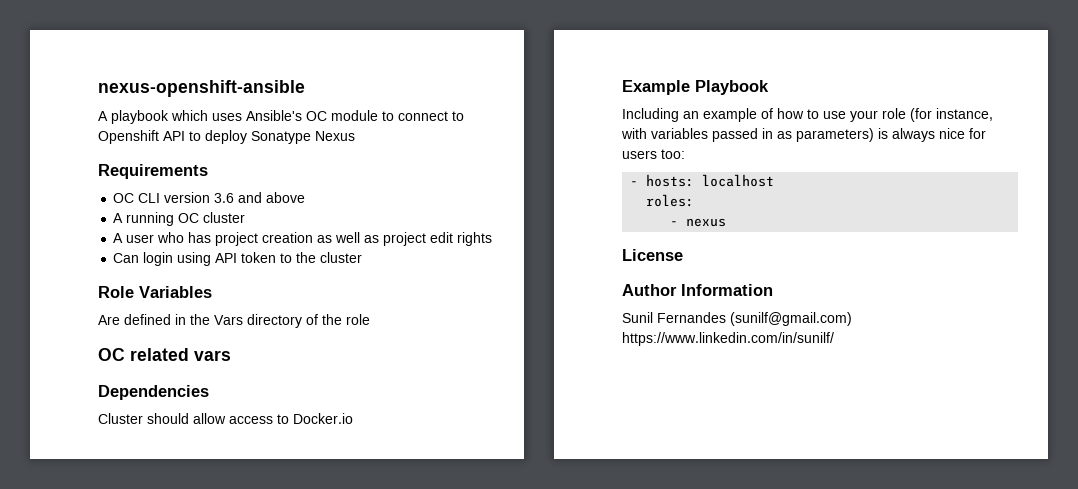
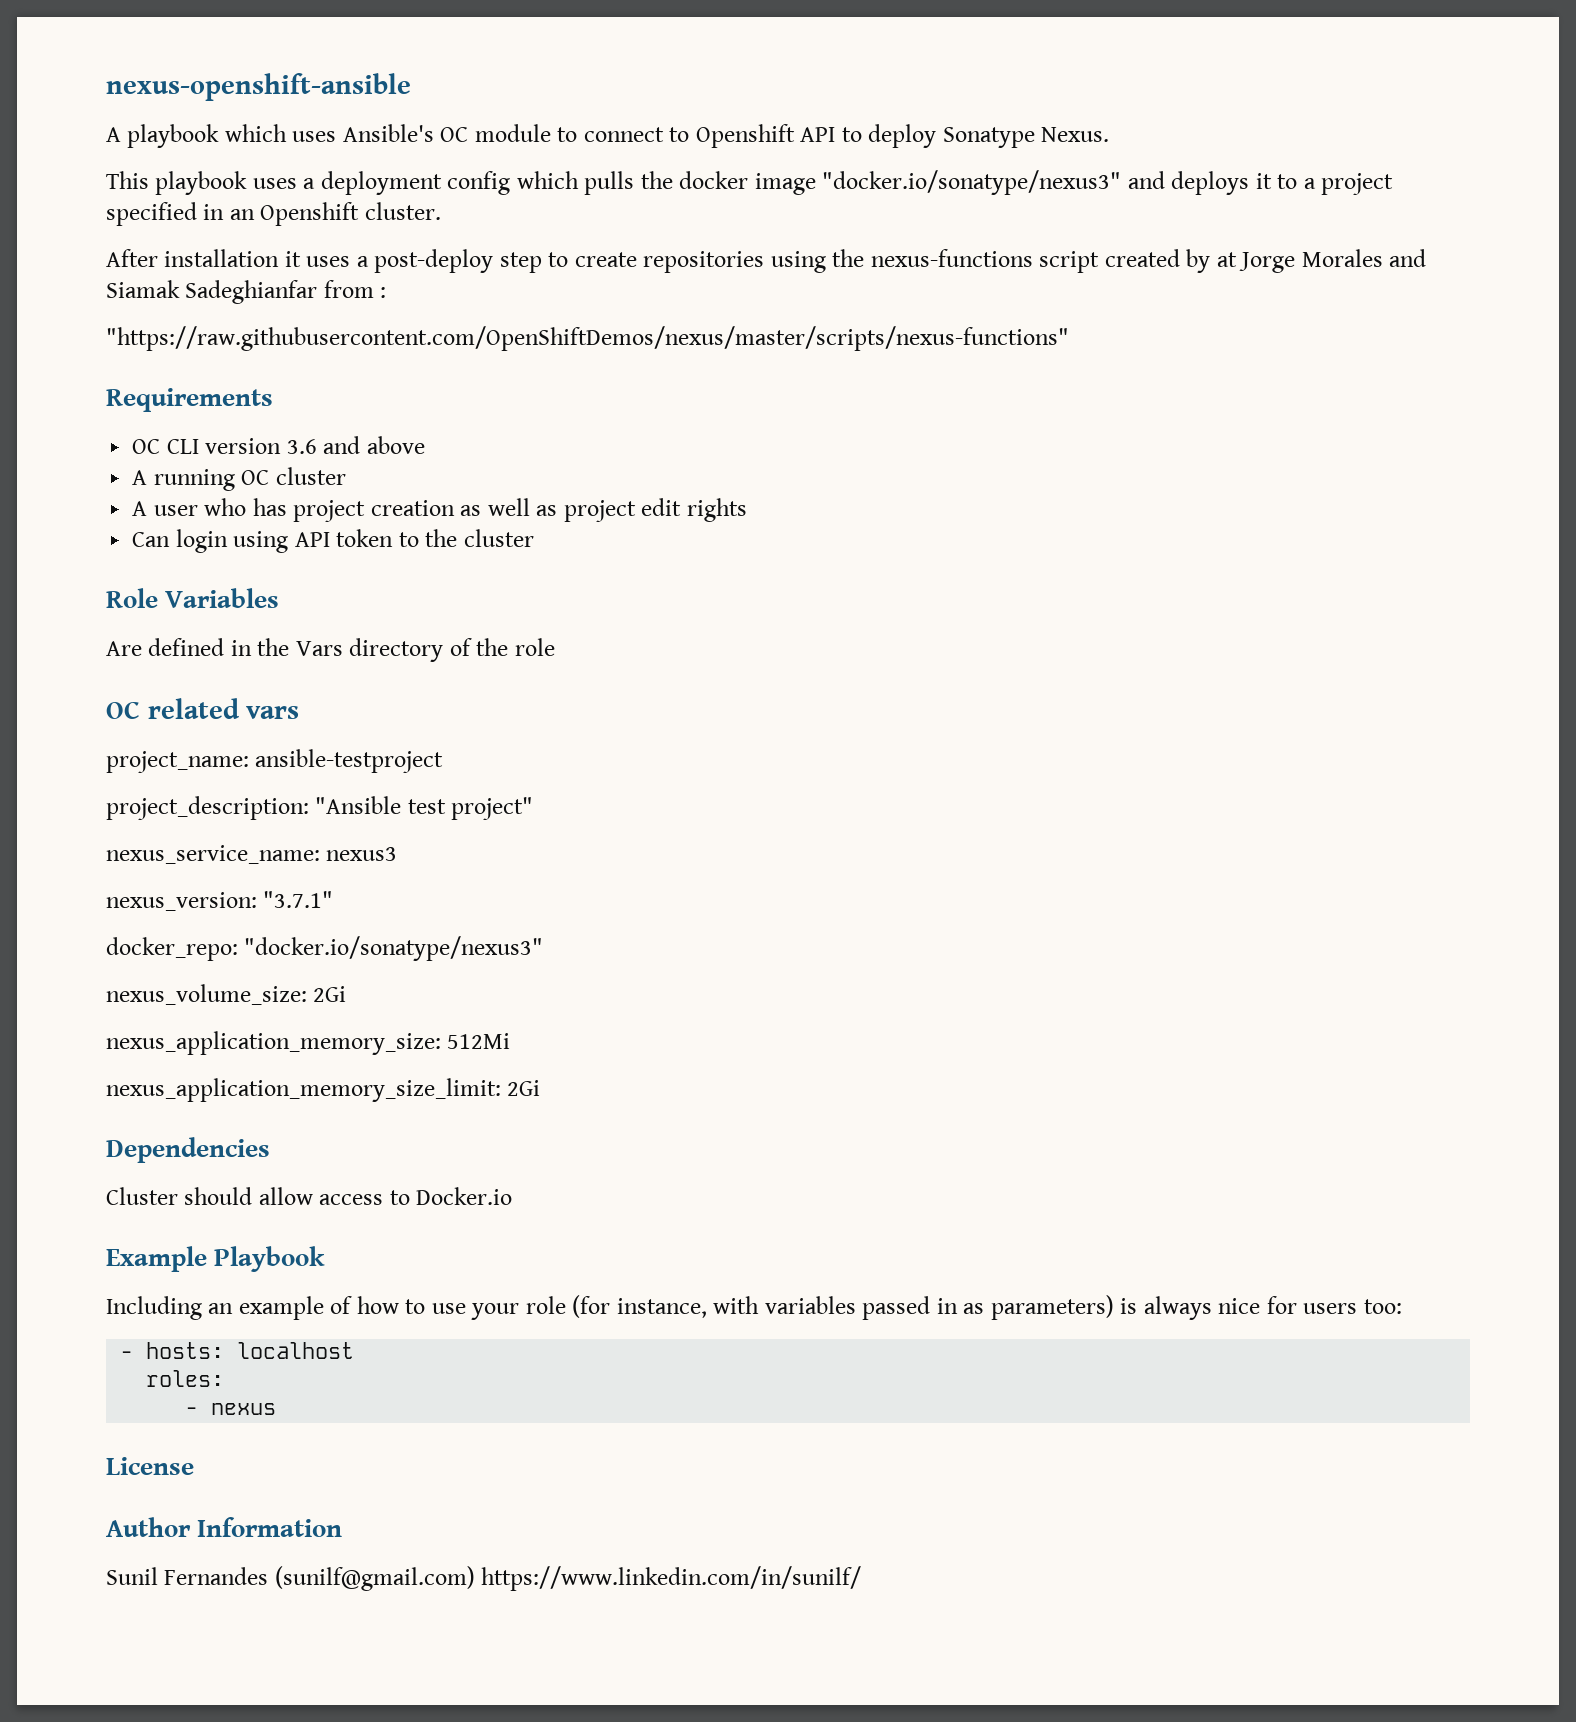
- A playbook which uses Ansible's OC module to connect to Openshift API to deploy Sonatype Nexus
+ A playbook which uses Ansible's OC module to connect to Openshift API to deploy Sonatype Nexus.
+ This playbook uses a deployment config which pulls the docker image "docker.io/sonatype/nexus3" and deploys it to a project specified in an Openshift cluster.
+ After installation it uses a post-deploy step to create repositories using the nexus-functions script created by at Jorge Morales and Siamak Sadeghianfar from :
+ "https://raw.githubusercontent.com/OpenShiftDemos/nexus/master/scripts/nexus-functions"
+ project_name: ansible-testproject
+ project_description: "Ansible test project"
+ nexus_service_name: nexus3
+ nexus_version: "3.7.1"
+ docker_repo: "docker.io/sonatype/nexus3"
+ nexus_volume_size: 2Gi
+ nexus_application_memory_size: 512Mi
+ nexus_application_memory_size_limit: 2Gi

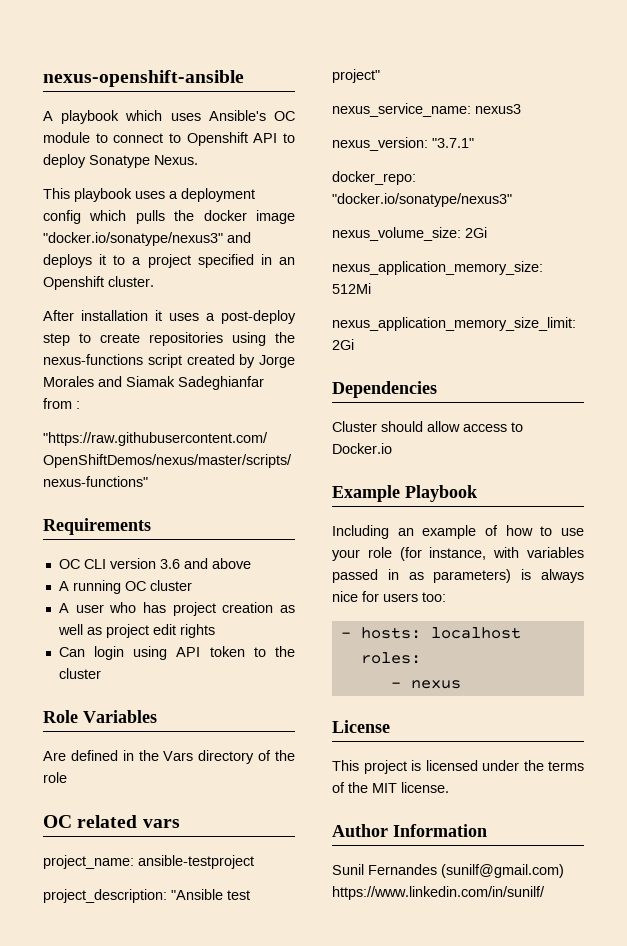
- After installation it uses a post-deploy step to create repositories using the nexus-functions script created by at Jorge Morales and Siamak Sadeghianfar from :
+ After installation it uses a post-deploy step to create repositories using the nexus-functions script created by Jorge Morales and Siamak Sadeghianfar from :
+ This project is licensed under the terms of the MIT license.

